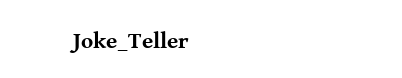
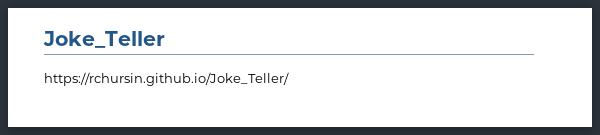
+ https://rchursin.github.io/Joke_Teller/

